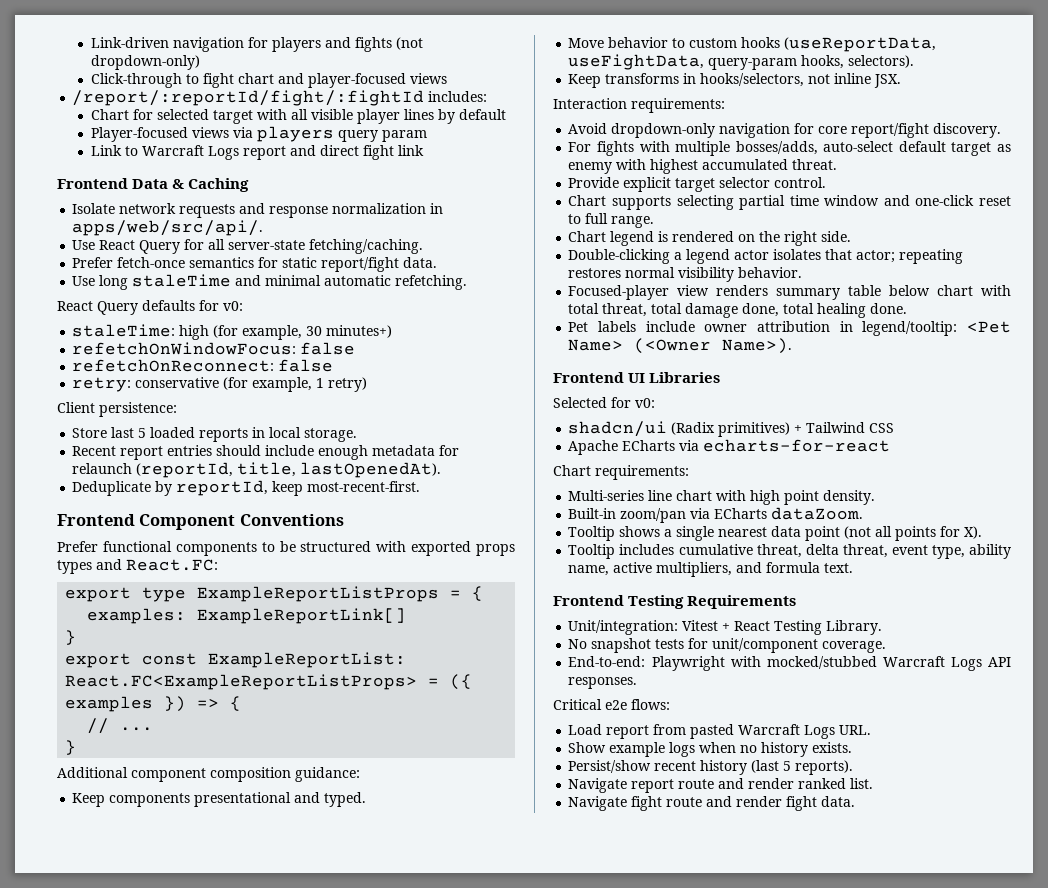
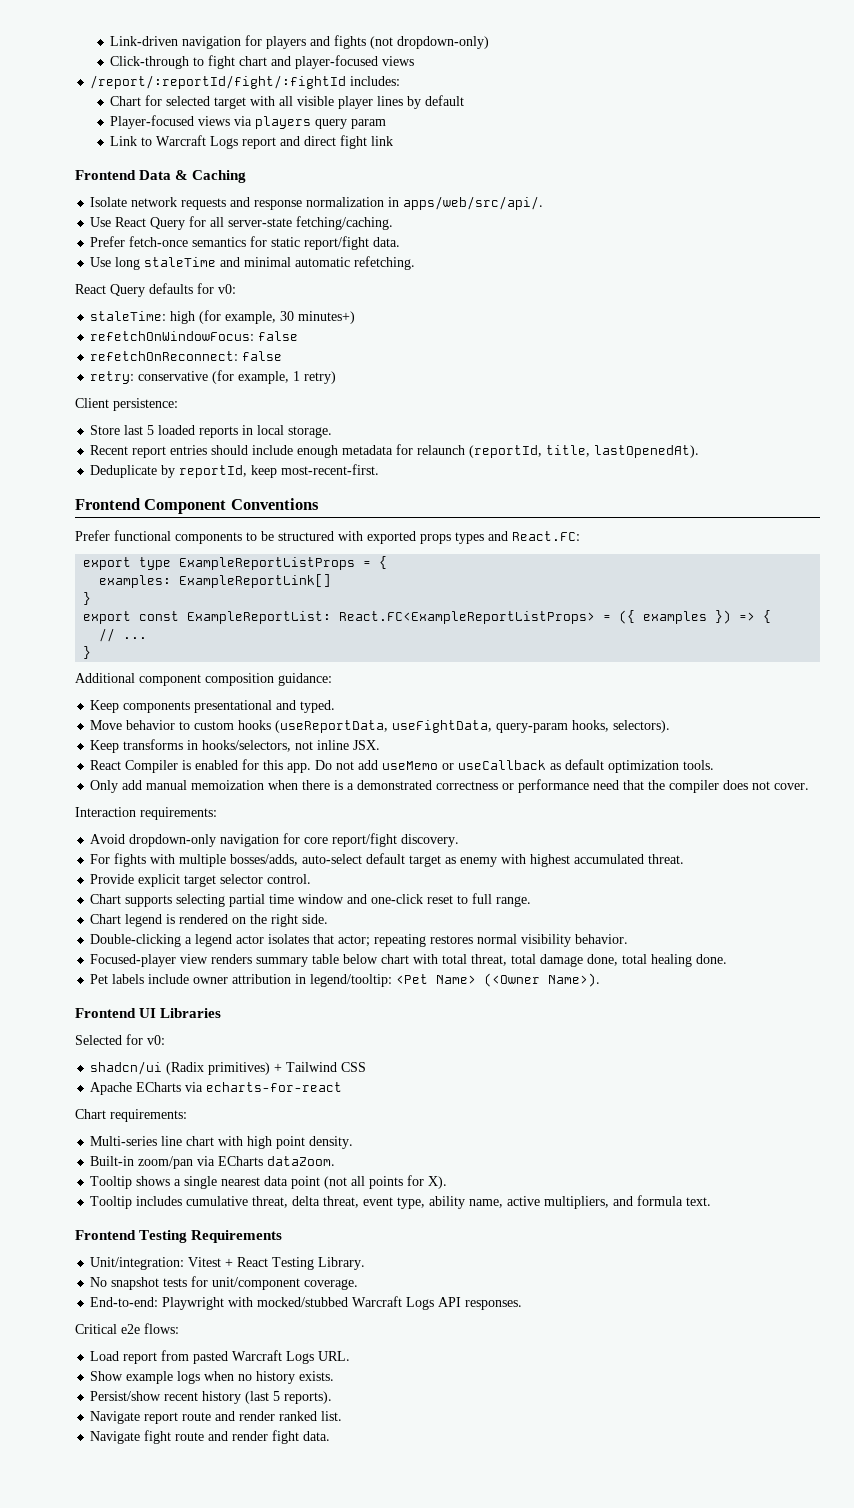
+ React Compiler is enabled for this app. Do not add useMemo or useCallback as default optimization tools.
+ Only add manual memoization when there is a demonstrated correctness or performance need that the compiler does not cover.

